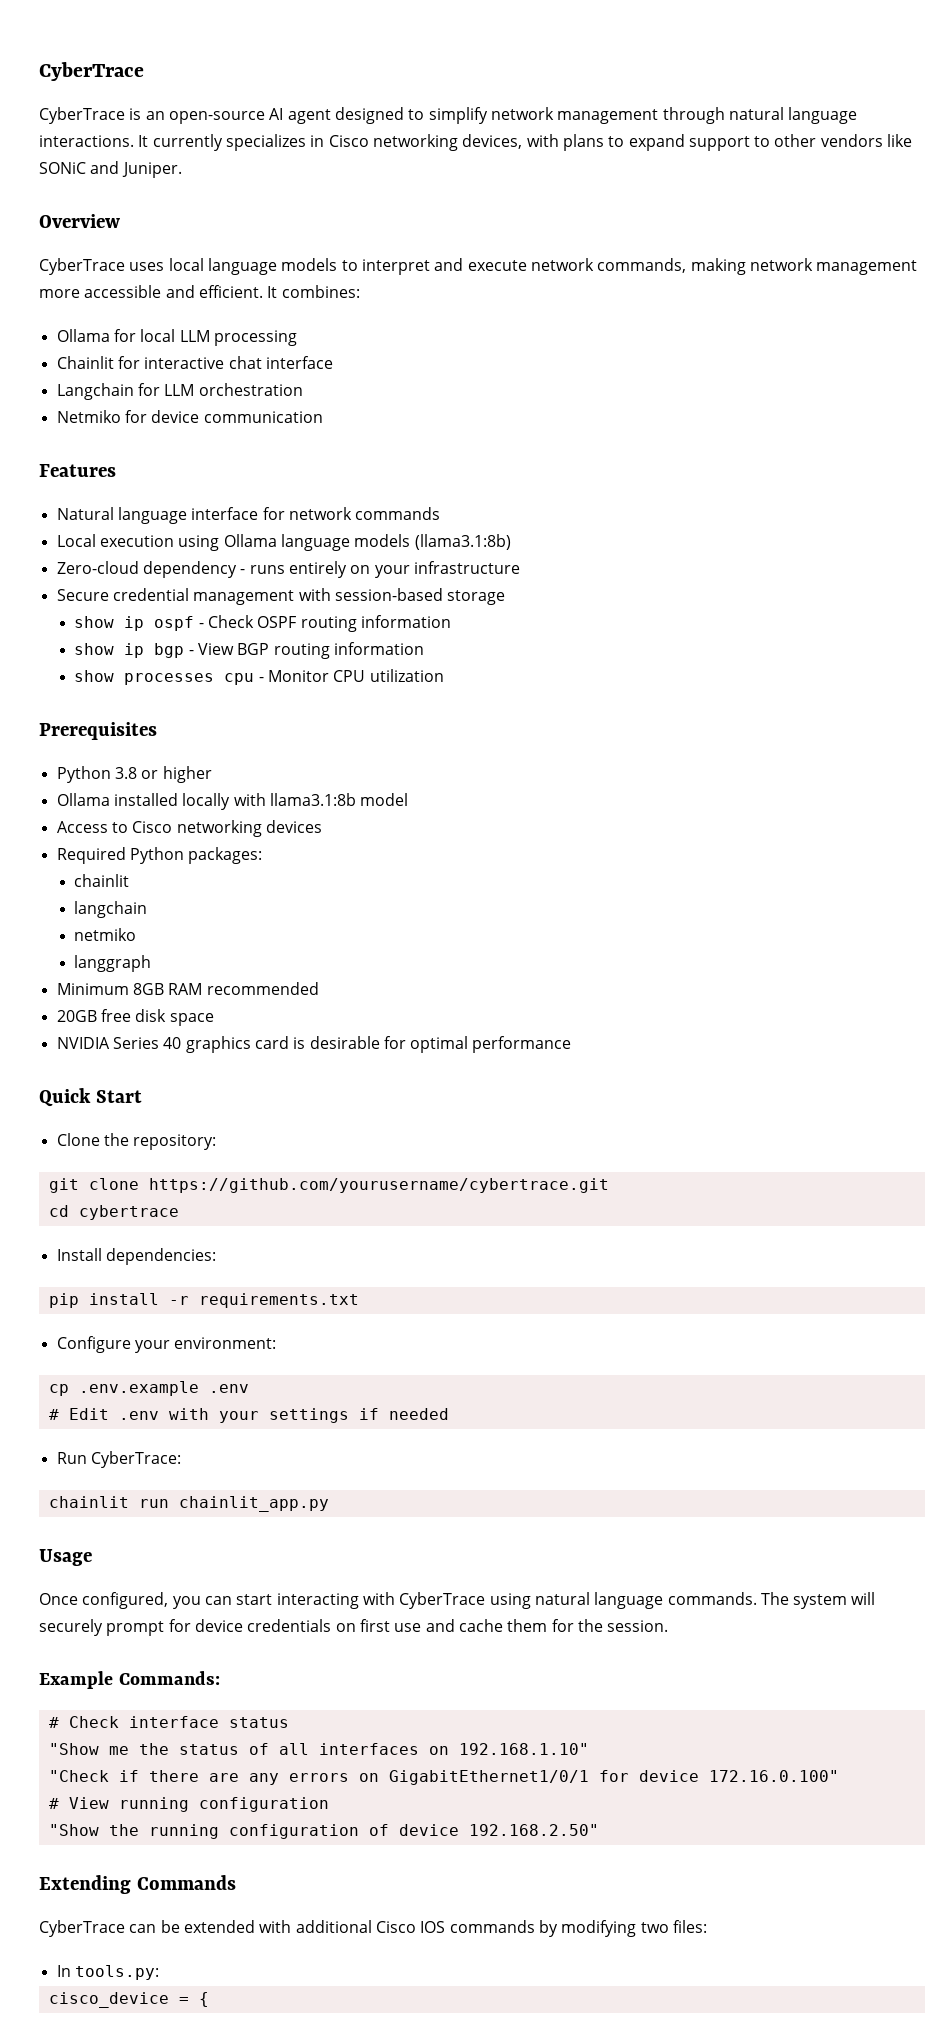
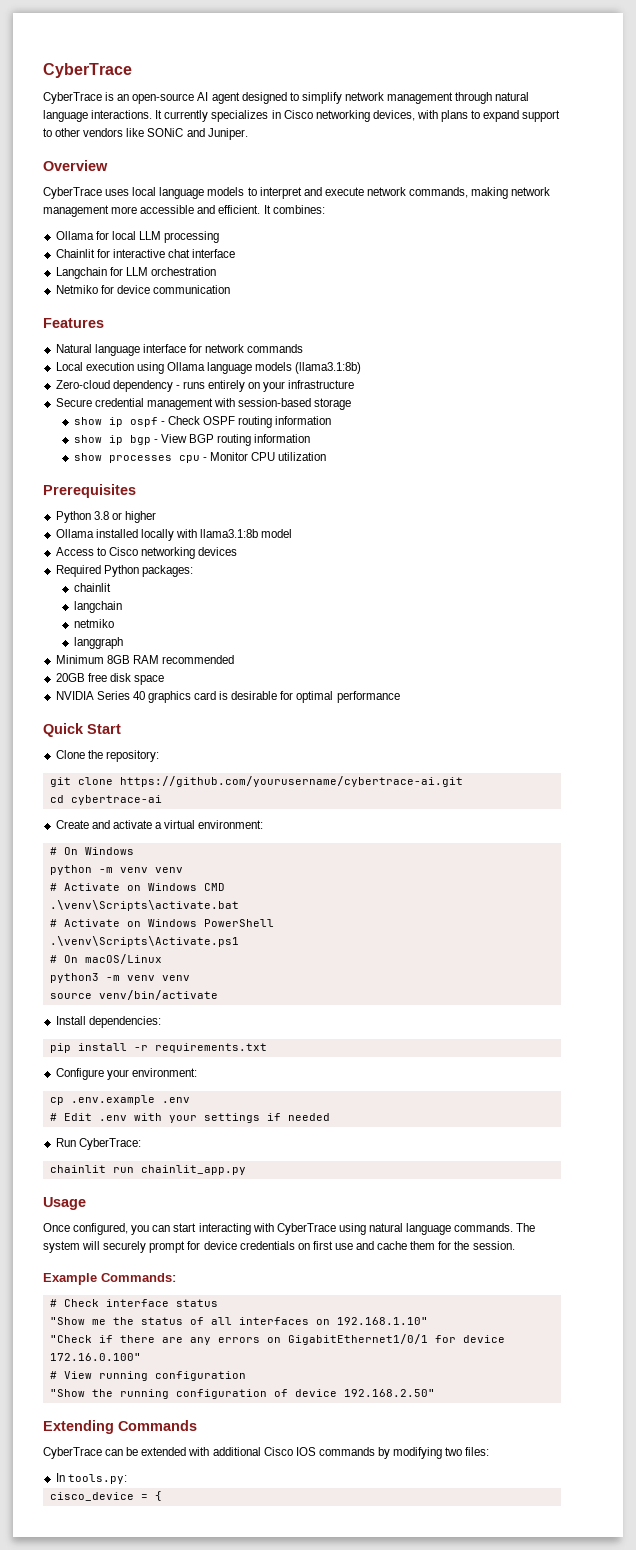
- git clone https://github.com/yourusername/cybertrace.git
+ git clone https://github.com/yourusername/cybertrace-ai.git
- cd cybertrace
+ cd cybertrace-ai
+ Create and activate a virtual environment:
+ # On Windows
+ python -m venv venv
+ # Activate on Windows CMD
+ .\venv\Scripts\activate.bat
+ # Activate on Windows PowerShell
+ .\venv\Scripts\Activate.ps1
+ # On macOS/Linux
+ python3 -m venv venv
+ source venv/bin/activate

